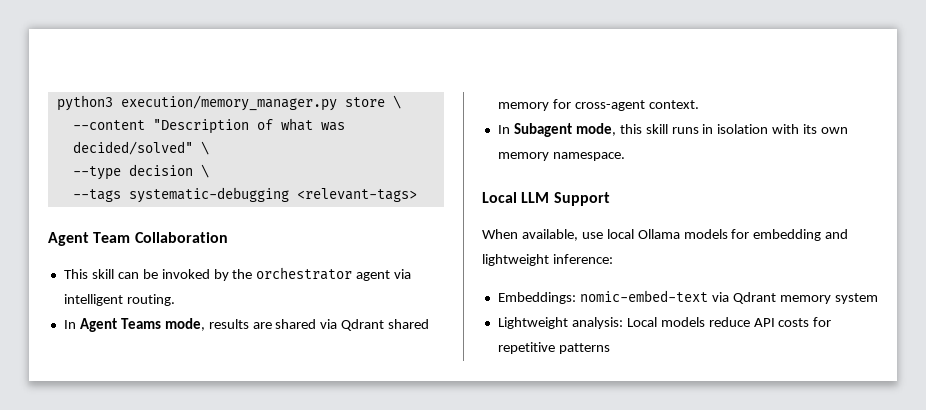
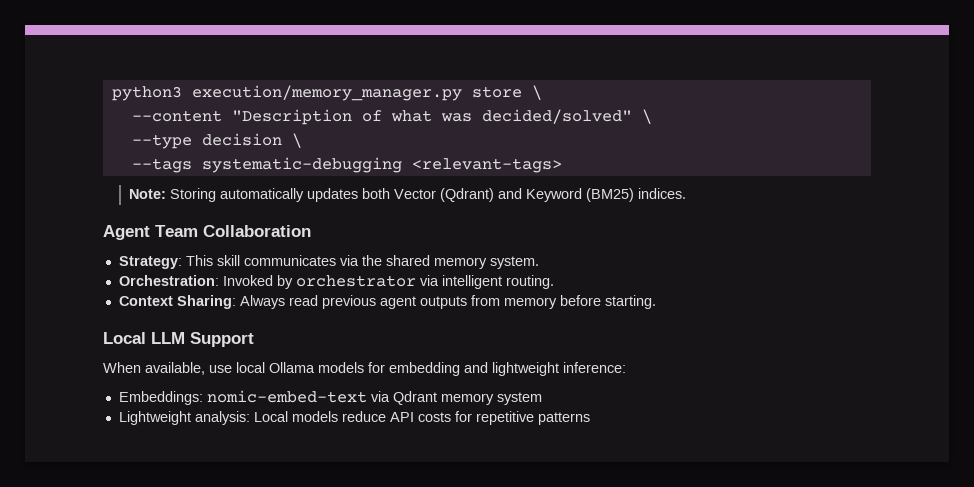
+ Note: Storing automatically updates both Vector (Qdrant) and Keyword (BM25) indices.
- This skill can be invoked by the orchestrator agent via intelligent routing.
- In Agent Teams mode, results are shared via Qdrant shared memory for cross-agent context.
- In Subagent mode, this skill runs in isolation with its own memory namespace.
+ Strategy: This skill communicates via the shared memory system.
+ Orchestration: Invoked by orchestrator via intelligent routing.
+ Context Sharing: Always read previous agent outputs from memory before starting.

